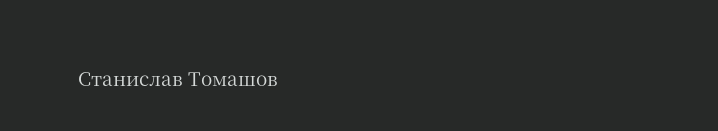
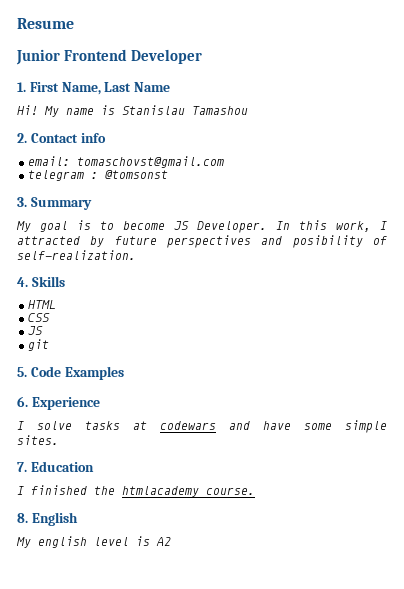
- Станислав Томашов
+ Resume
+ Junior Frontend Developer
+ 1. First Name, Last Name
+ Hi! My name is Stanislau Tamashou
+ 2. Contact info
+ email: tomaschovst@gmail.com
+ telegram : @tomsonst
+ 3. Summary
+ My goal is to become JS Developer. In this work, I attracted by future perspectives and posibility of self-realization.
+ 4. Skills
+ HTML
+ CSS
+ JS
+ git
+ 5. Code Examples
+ 6. Experience
+ I solve tasks at codewars and have some simple sites.
+ 7. Education
+ I finished the htmlacademy course.
+ 8. English
+ My english level is A2

